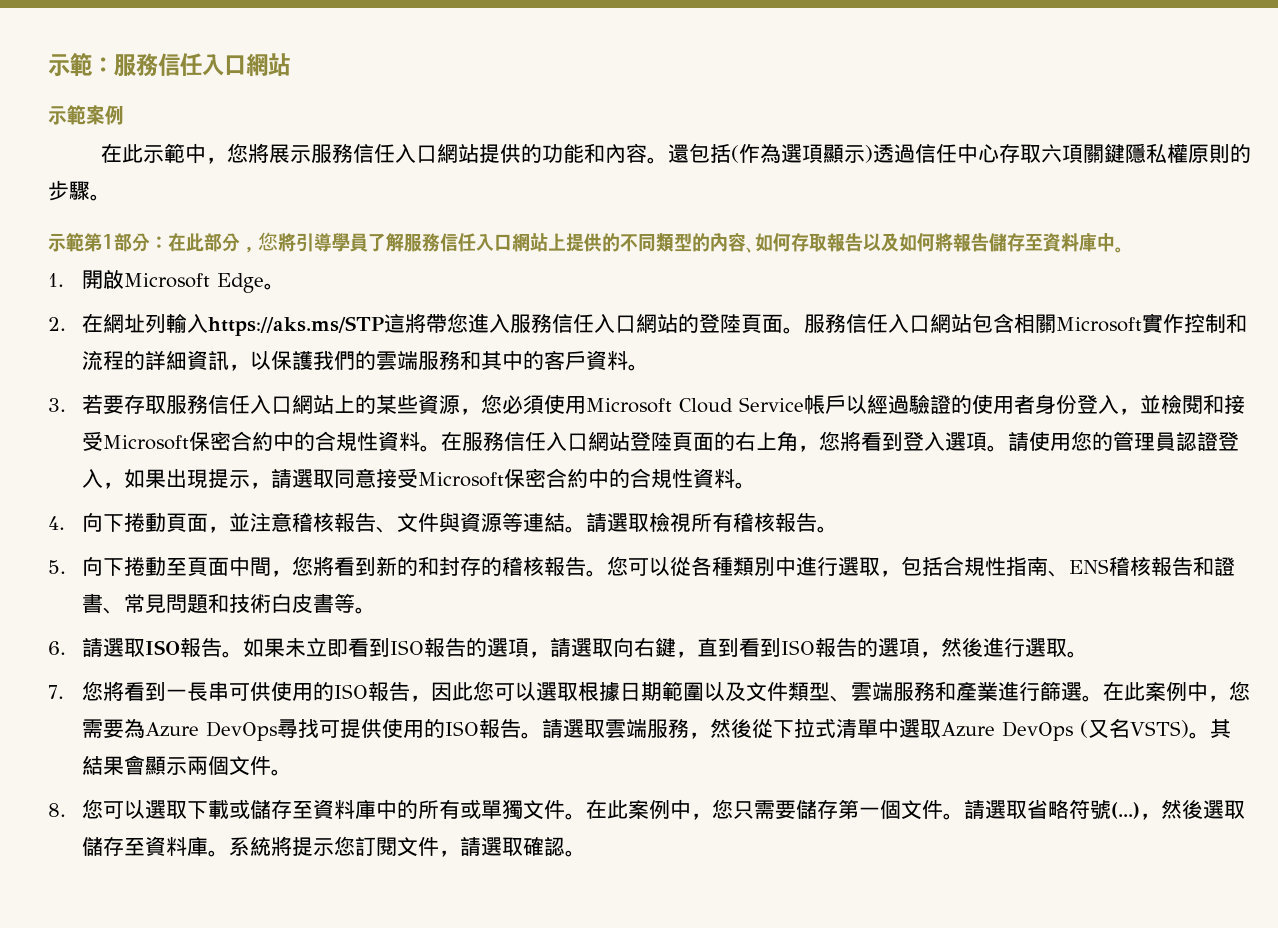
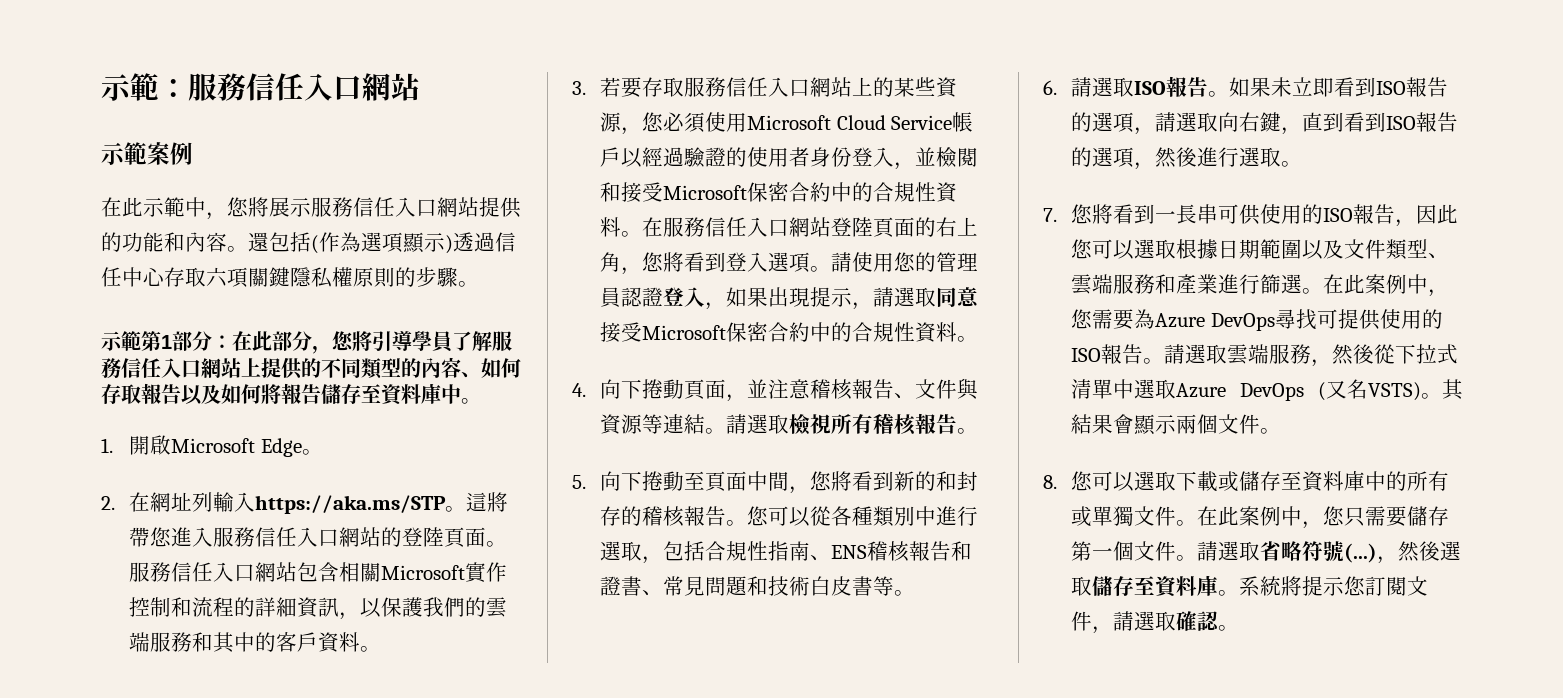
- 2.在網址列輸入https://aks.ms/STP這將帶您進入服務信任入口網站的登陸頁面。
+ 2.在網址列輸入https://aka.ms/STP。這將帶您進入服務信任入口網站的登陸頁面。

